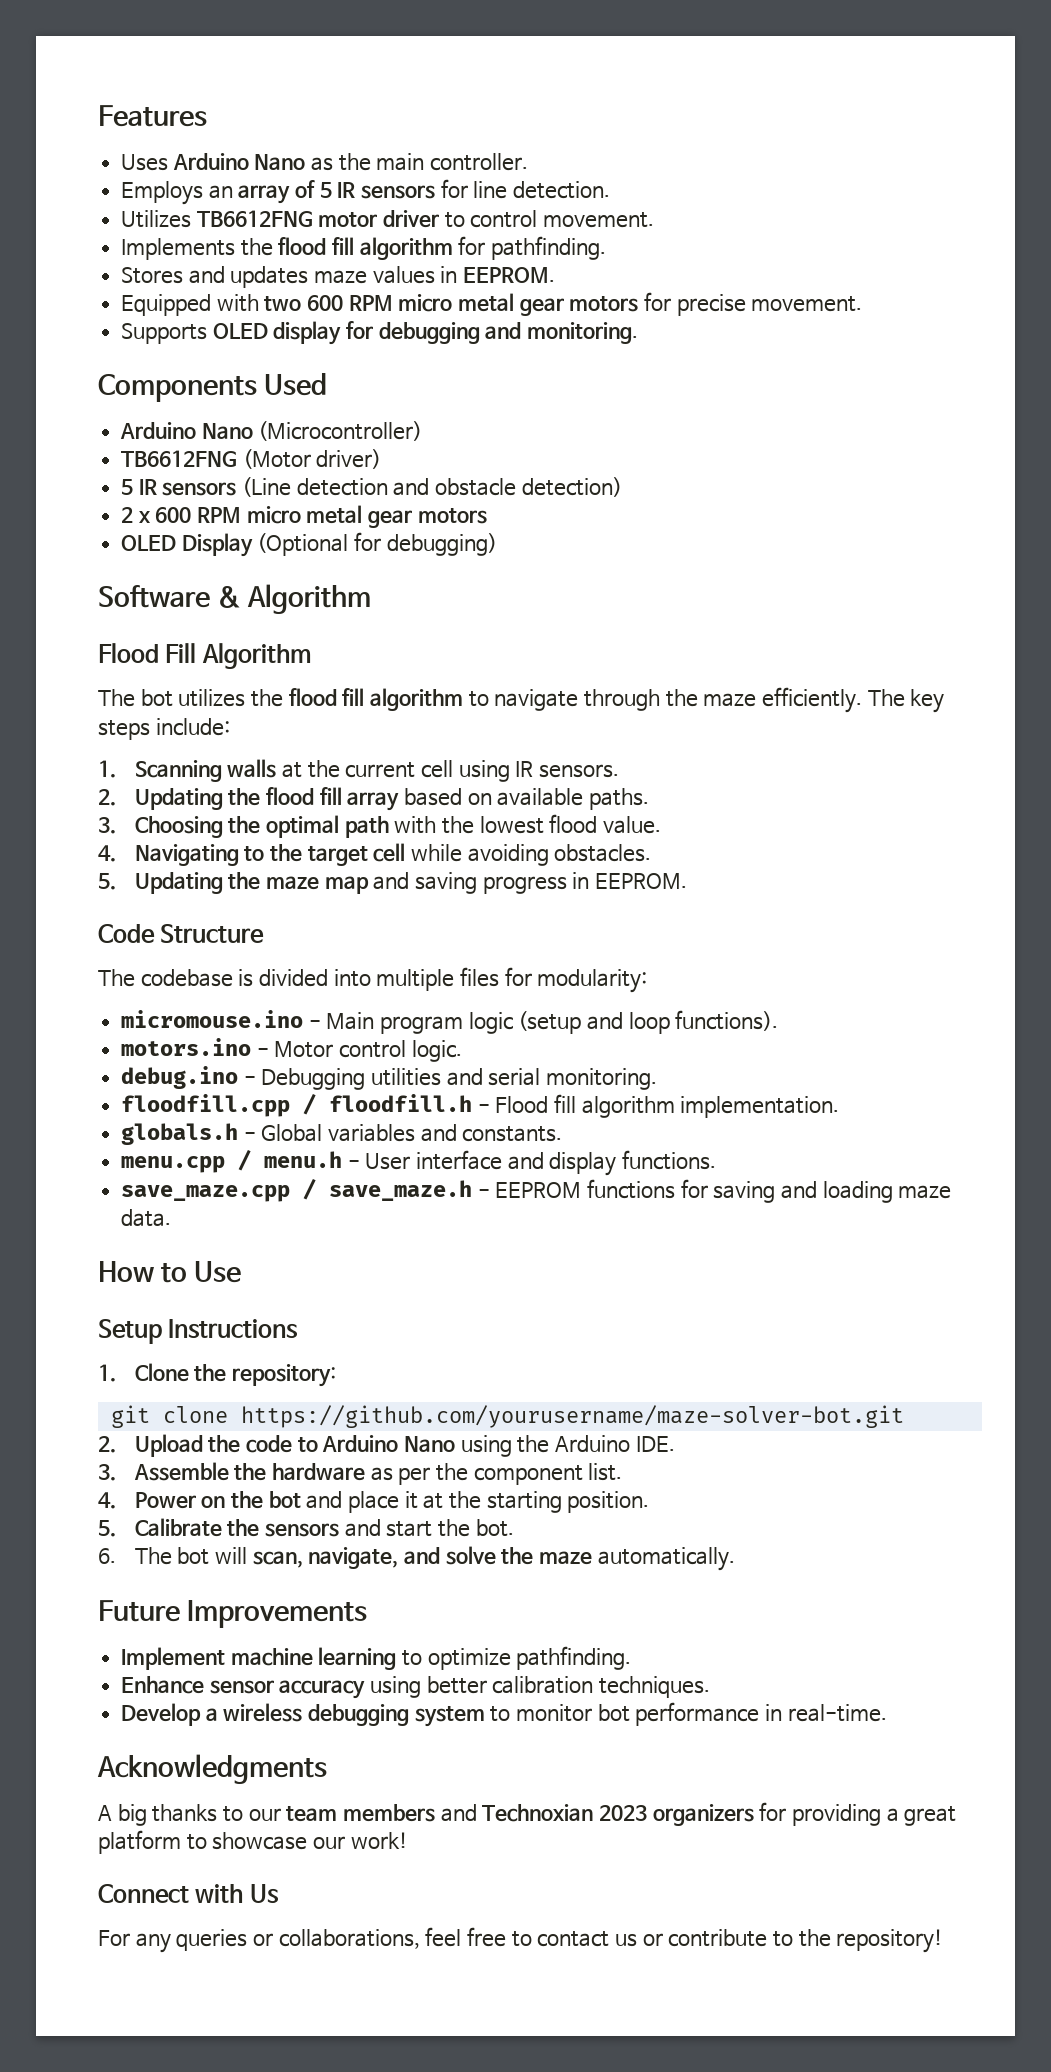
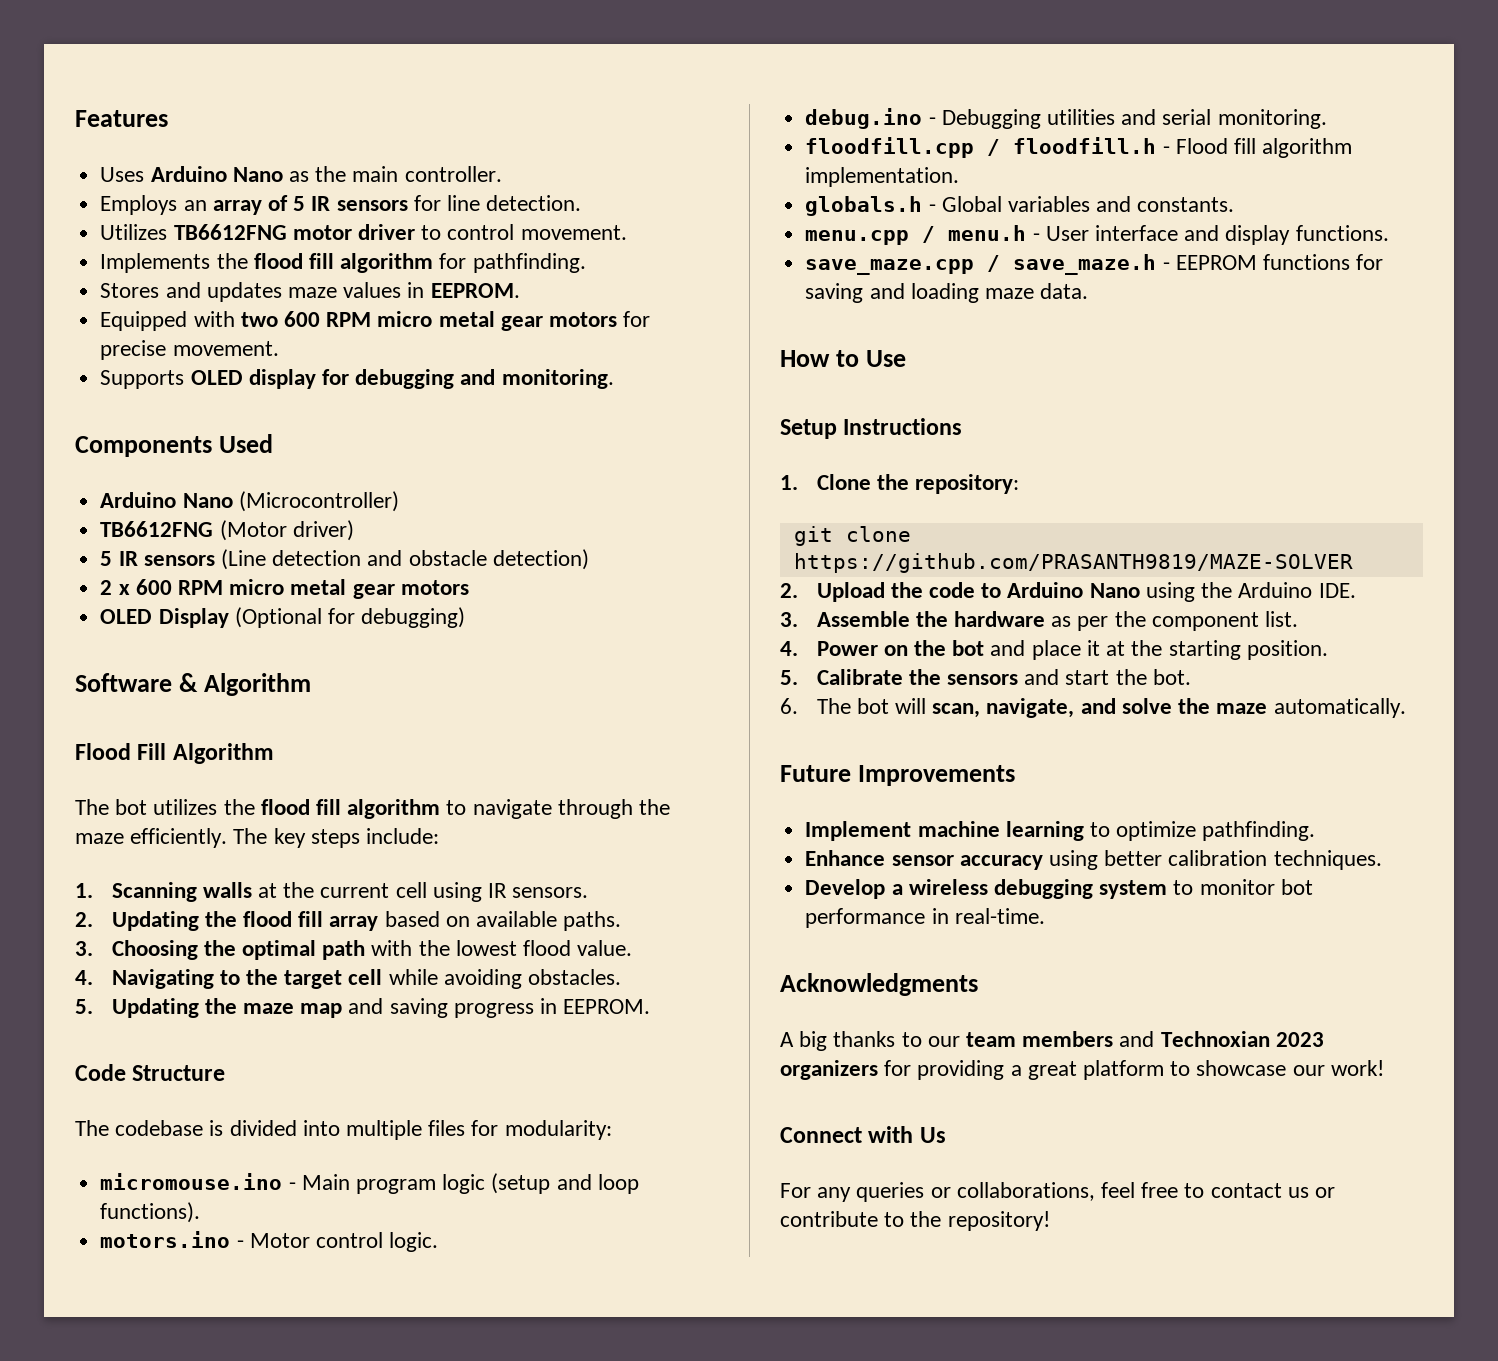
- git clone https://github.com/yourusername/maze-solver-bot.git
+ git clone https://github.com/PRASANTH9819/MAZE-SOLVER

